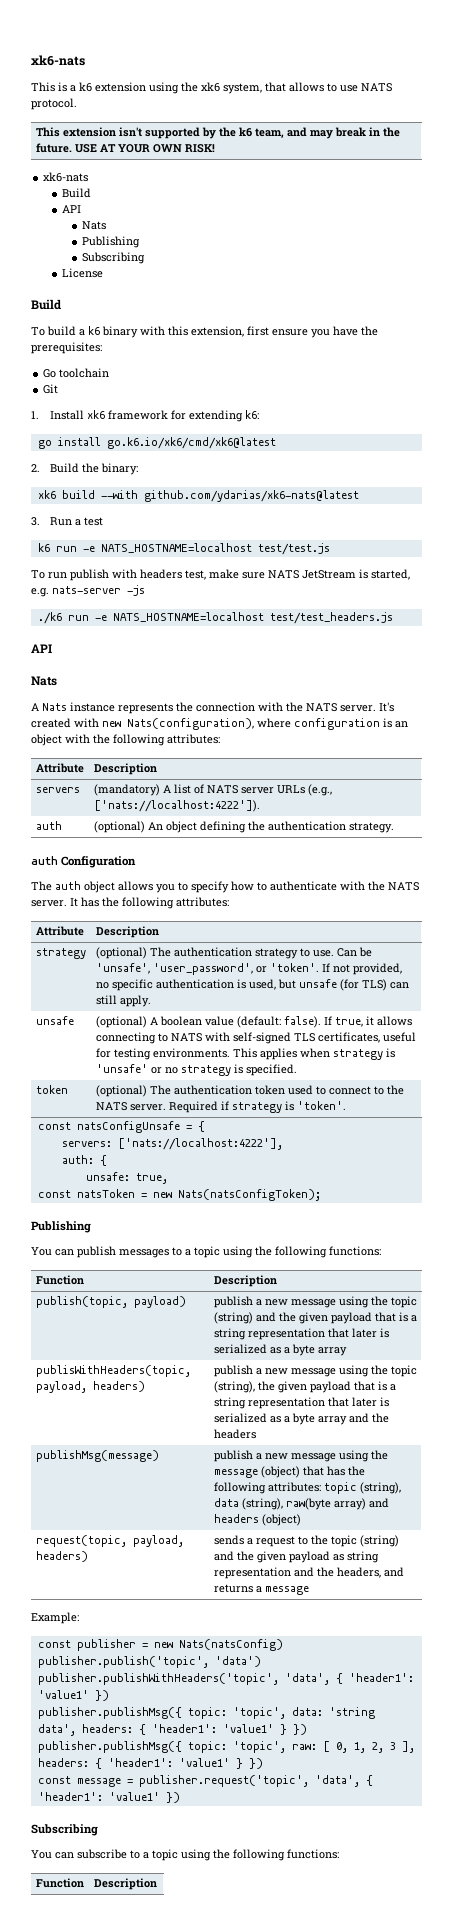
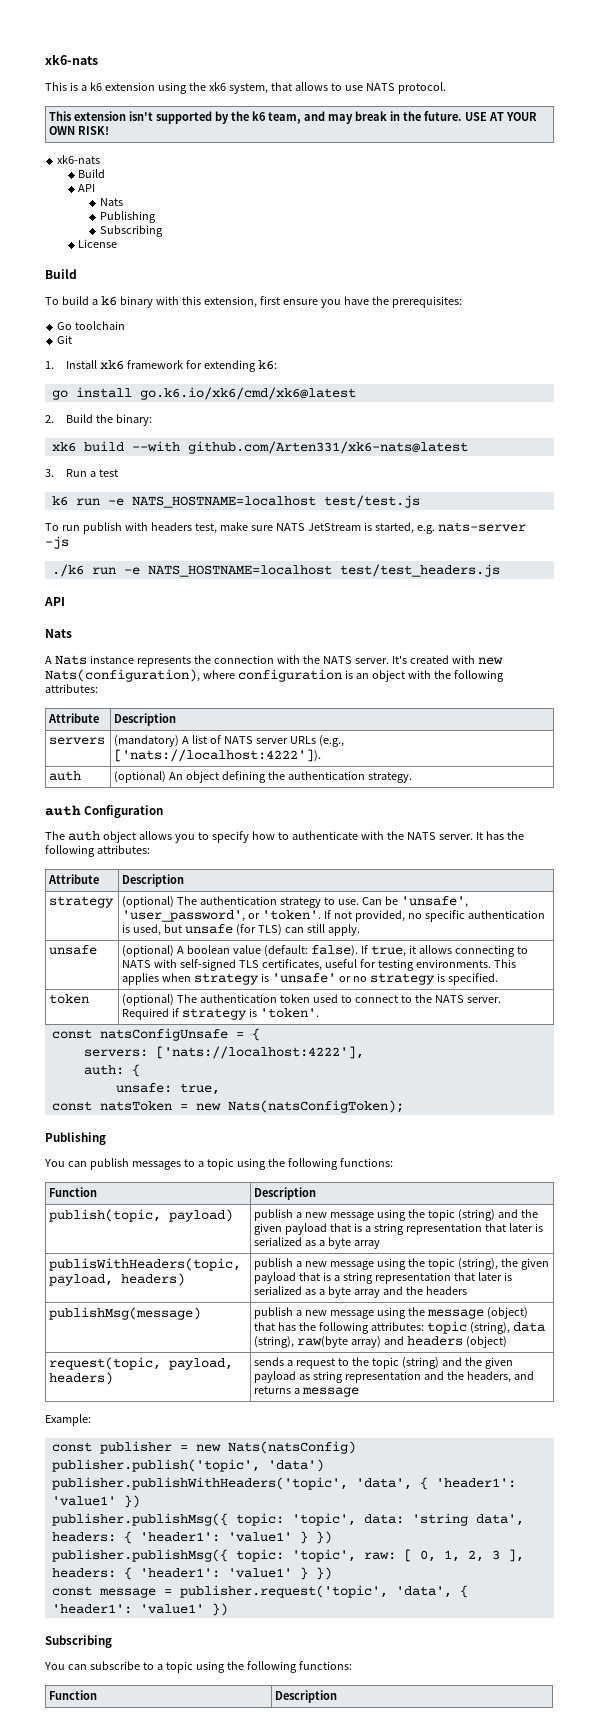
- xk6 build --with github.com/ydarias/xk6-nats@latest
+ xk6 build --with github.com/Arten331/xk6-nats@latest

